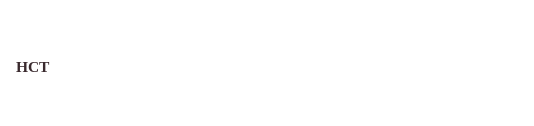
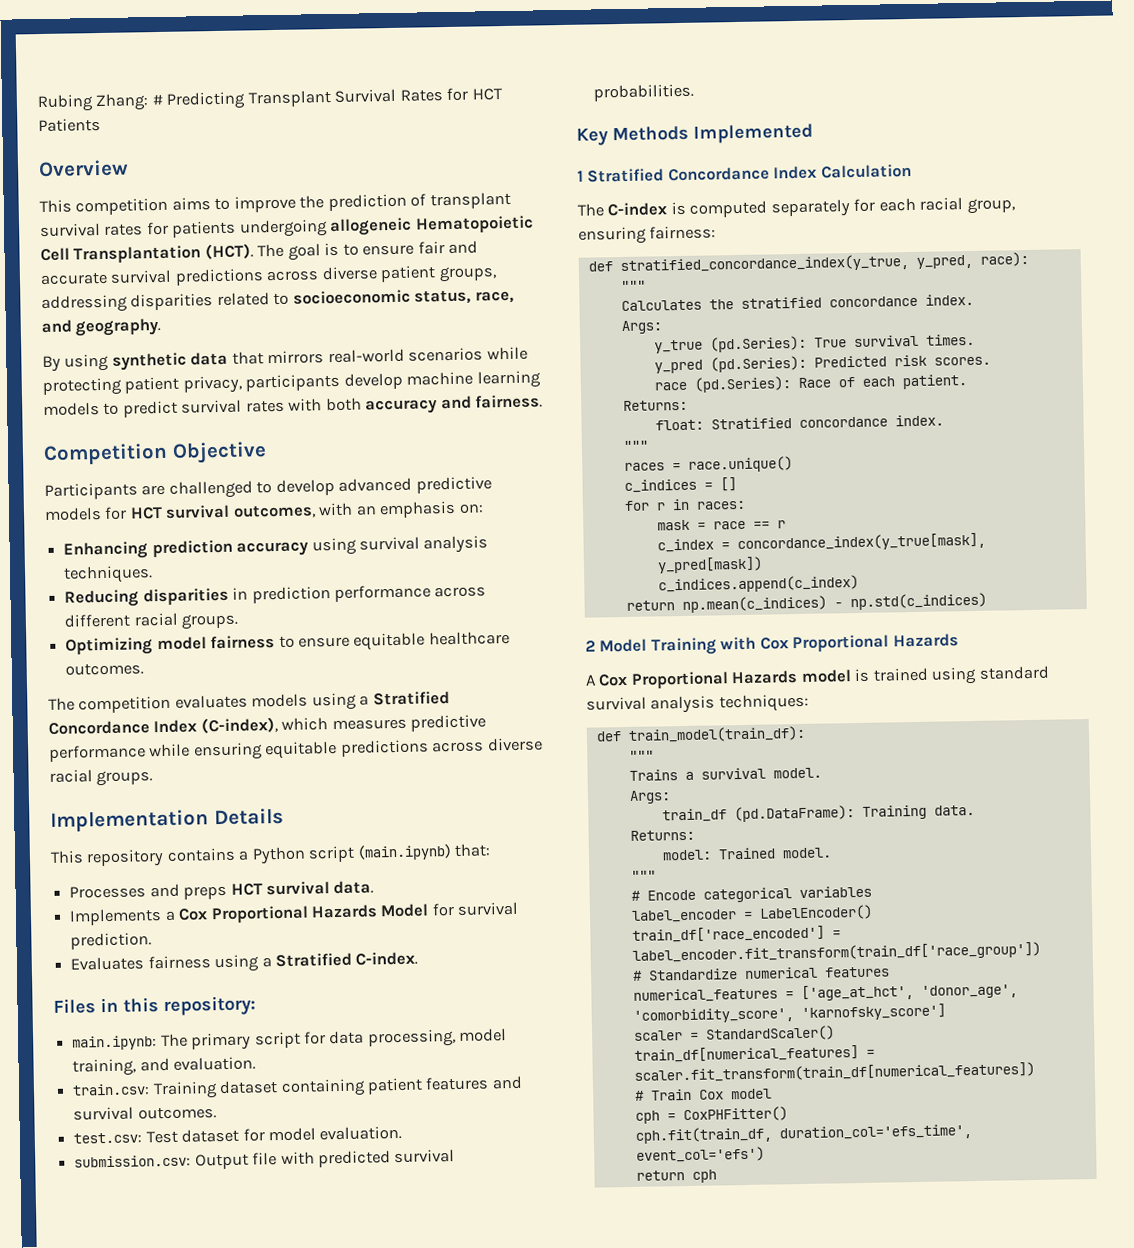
- HCT
+ Rubing Zhang: # Predicting Transplant Survival Rates for HCT Patients
+ Overview
+ This competition aims to improve the prediction of transplant survival rates for patients undergoing allogeneic Hematopoietic Cell Transplantation (HCT). The goal is to ensure fair and accurate survival predictions across diverse patient groups, addressing disparities related to socioeconomic status, race, and geography.
+ By using synthetic data that mirrors real-world scenarios while protecting patient privacy, participants develop machine learning models to predict survival rates with both accuracy and fairness.
+ Competition Objective
+ Participants are challenged to develop advanced predictive models for HCT survival outcomes, with an emphasis on:
+ Enhancing prediction accuracy using survival analysis techniques.
+ Reducing disparities in prediction performance across different racial groups.
+ Optimizing model fairness to ensure equitable healthcare outcomes.
+ The competition evaluates models using a Stratified Concordance Index (C-index), which measures predictive performance while ensuring equitable predictions across diverse racial groups.
+ Implementation Details
+ This repository contains a Python script (main.ipynb) that:
+ Processes and preps HCT survival data.
+ Implements a Cox Proportional Hazards Model for survival prediction.
+ Evaluates fairness using a Stratified C-index.
+ Files in this repository:
+ main.ipynb: The primary script for data processing, model training, and evaluation.
+ train.csv: Training dataset containing patient features and survival outcomes.
+ test.csv: Test dataset for model evaluation.
+ submission.csv: Output file with predicted survival probabilities.
+ Key Methods Implemented
+ 1 Stratified Concordance Index Calculation
+ The C-index is computed separately for each racial group, ensuring fairness:
+ def stratified_concordance_index(y_true, y_pred, race):
+ """
+ Calculates the stratified concordance index.
+ Args:
+ y_true (pd.Series): True survival times.
+ y_pred (pd.Series): Predicted risk scores.
+ race (pd.Series): Race of each patient.
+ Returns:
+ float: Stratified concordance index.
+ """
+ races = race.unique()
+ c_indices = []
+ for r in races:
+ mask = race == r
+ c_index = concordance_index(y_true[mask], y_pred[mask])
+ c_indices.append(c_index)
+ return np.mean(c_indices) - np.std(c_indices)
+ 2 Model Training with Cox Proportional Hazards
+ A Cox Proportional Hazards model is trained using standard survival analysis techniques:
+ def train_model(train_df):
+ """
+ Trains a survival model.
+ Args:
+ train_df (pd.DataFrame): Training data.
+ Returns:
+ model: Trained model.
+ """
+ # Encode categorical variables
+ label_encoder = LabelEncoder()
+ train_df['race_encoded'] = label_encoder.fit_transform(train_df['race_group'])
+ # Standardize numerical features
+ numerical_features = ['age_at_hct', 'donor_age', 'comorbidity_score', 'karnofsky_score']
+ scaler = StandardScaler()
+ train_df[numerical_features] = scaler.fit_transform(train_df[numerical_features])
+ # Train Cox model
+ cph = CoxPHFitter()
+ cph.fit(train_df, duration_col='efs_time', event_col='efs')
+ return cph

